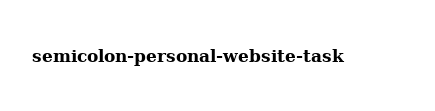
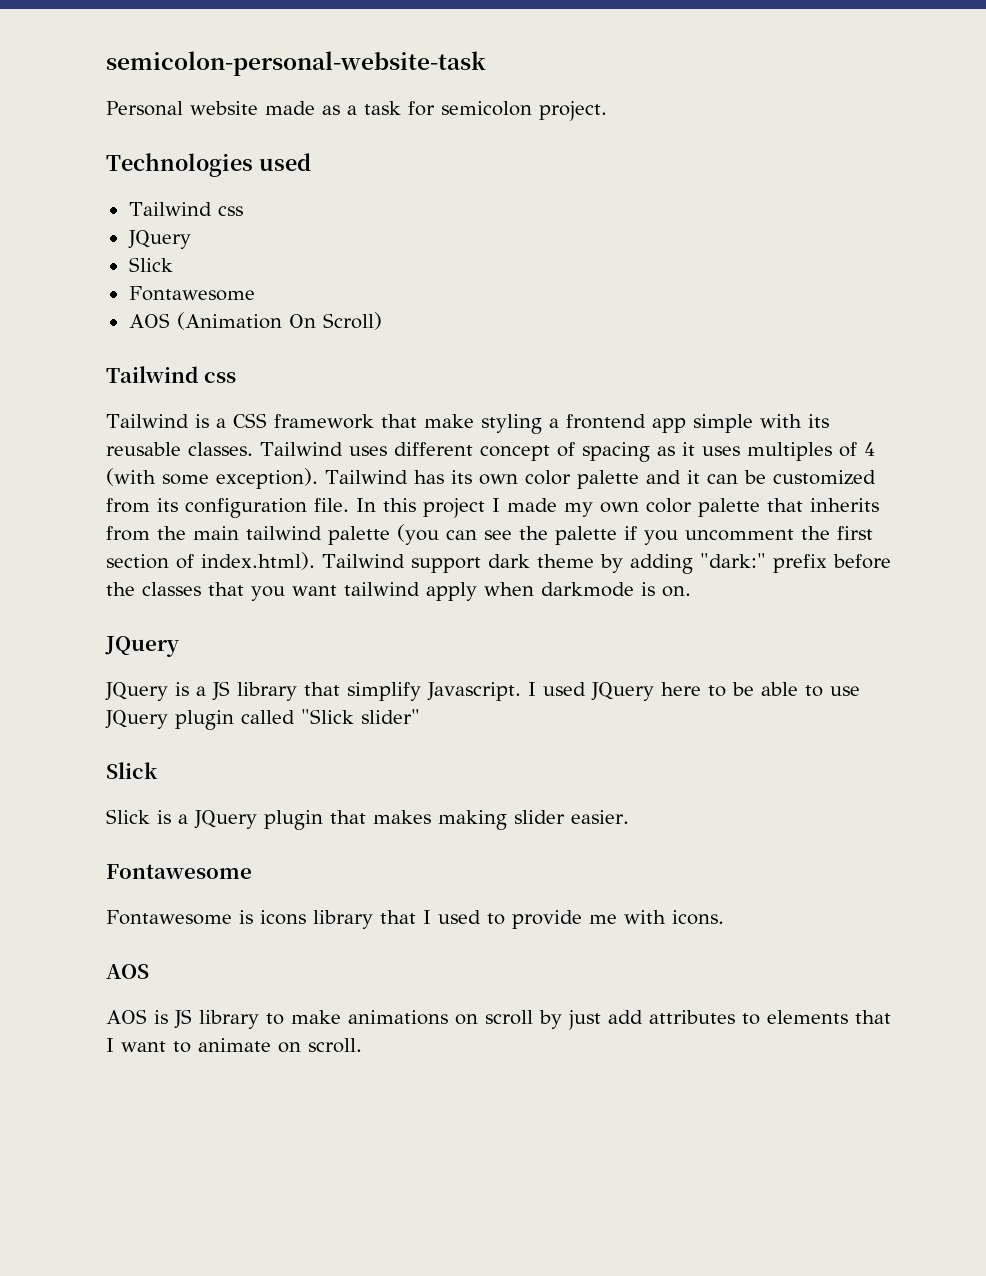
+ Personal website made as a task for semicolon project.
+ Technologies used
+ Tailwind css
+ JQuery
+ Slick
+ Fontawesome
+ AOS (Animation On Scroll)
+ Tailwind css
+ Tailwind is a CSS framework that make styling a frontend app simple with its reusable classes. Tailwind uses different concept of spacing as it uses multiples of 4 (with some exception). Tailwind has its own color palette and it can be customized from its configuration file. In this project I made my own color palette that inherits from the main tailwind palette (you can see the palette if you uncomment the first section of index.html). Tailwind support dark theme by adding "dark:" prefix before the classes that you want tailwind apply when darkmode is on.
+ JQuery
+ JQuery is a JS library that simplify Javascript. I used JQuery here to be able to use JQuery plugin called "Slick slider"
+ Slick
+ Slick is a JQuery plugin that makes making slider easier.
+ Fontawesome
+ Fontawesome is icons library that I used to provide me with icons.
+ AOS
+ AOS is JS library to make animations on scroll by just add attributes to elements that I want to animate on scroll.

